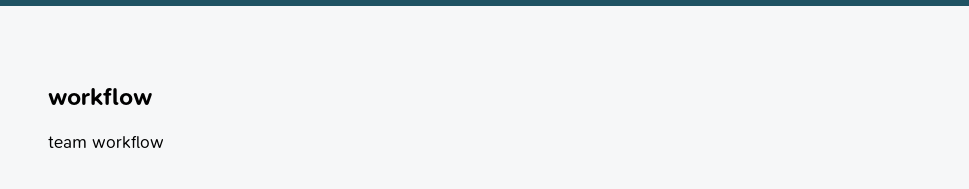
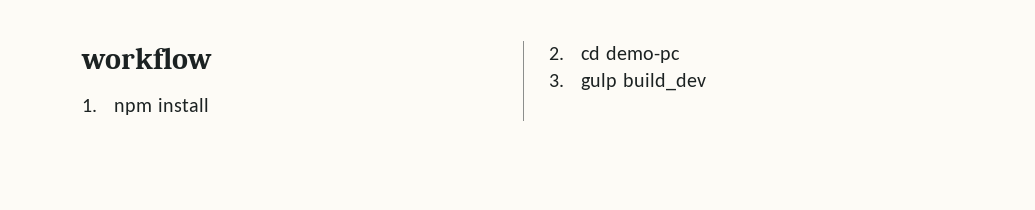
- team workflow
+ 1. npm install
+ 2. cd demo-pc
+ 3. gulp build_dev

